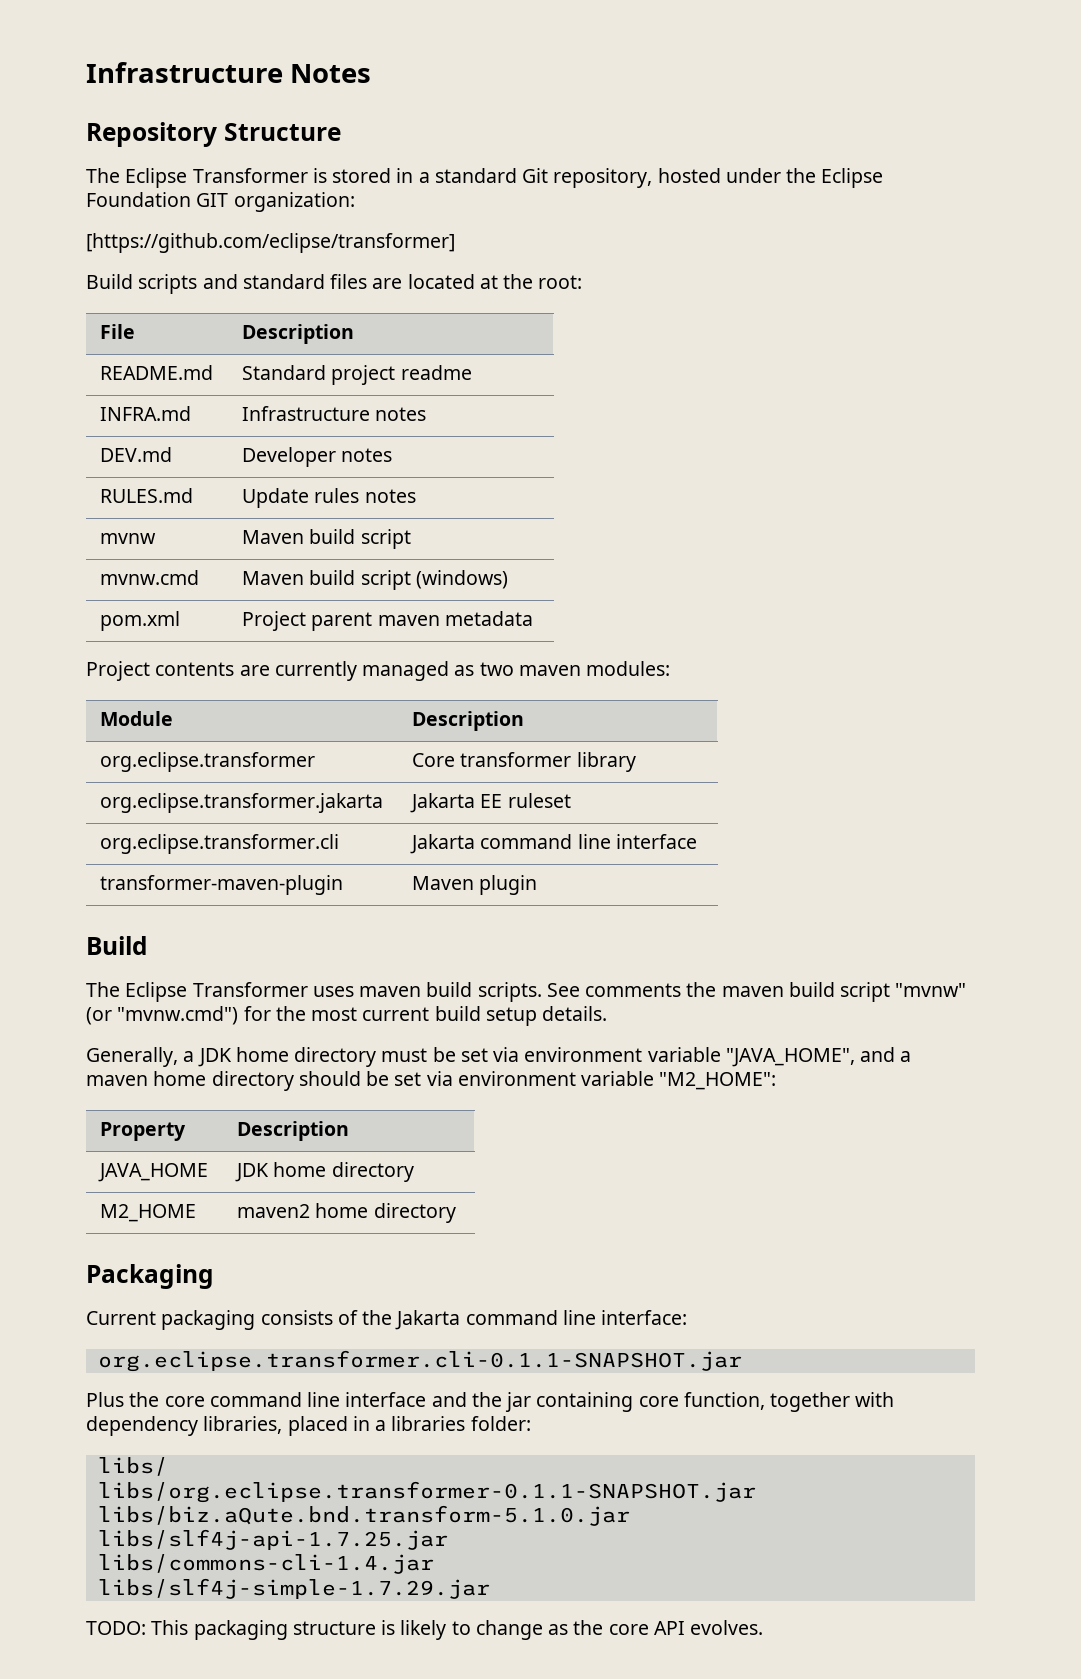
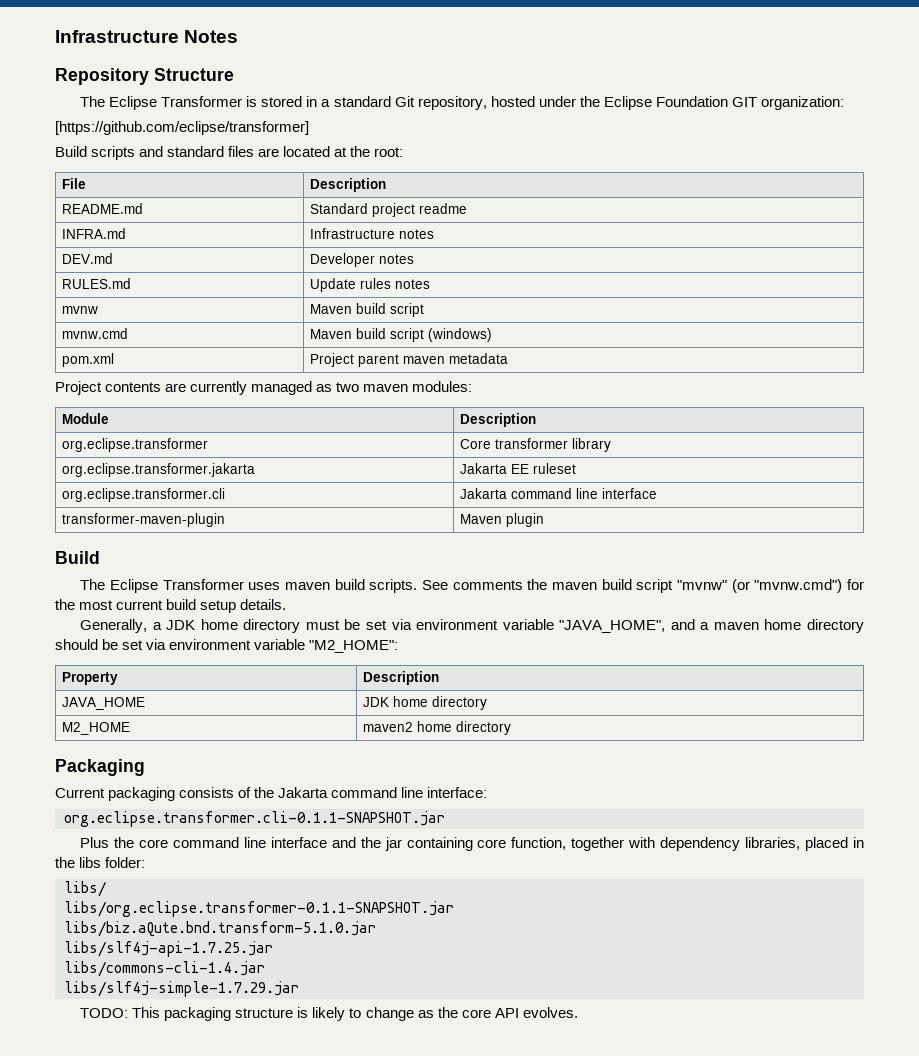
- Plus the core command line interface and the jar containing core function, together with dependency libraries, placed in a libraries folder:
+ Plus the core command line interface and the jar containing core function, together with dependency libraries, placed in the libs folder:

